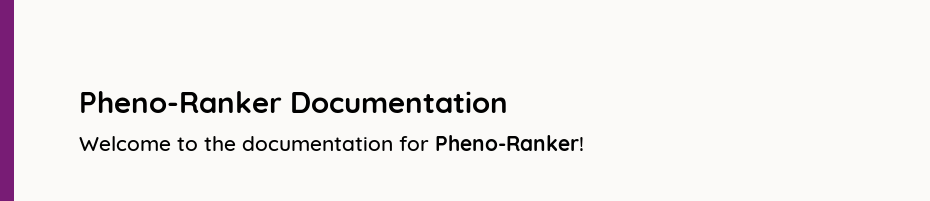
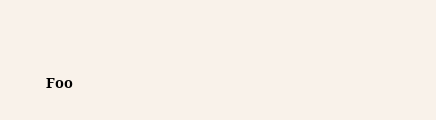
- Pheno-Ranker Documentation
- Welcome to the documentation for Pheno-Ranker!
+ Foo

